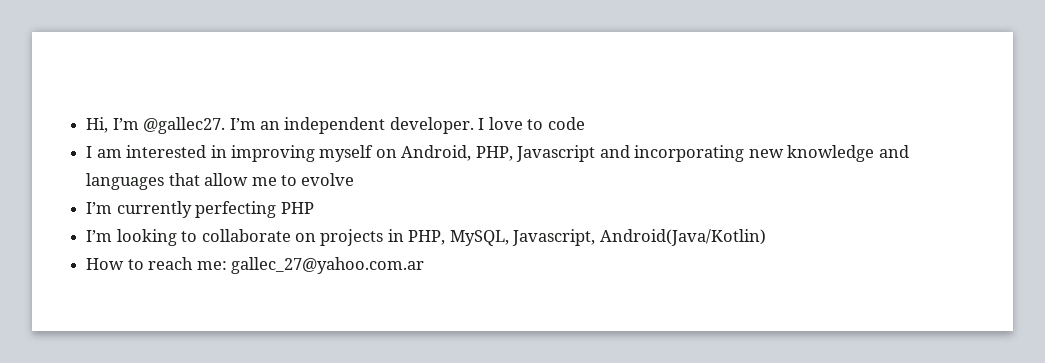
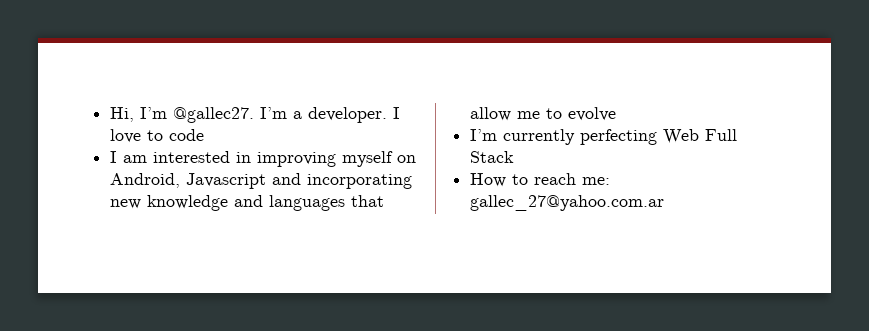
- I’m an independent developer.
+ I’m a developer.
- I am interested in improving myself on Android, PHP, Javascript and incorporating new knowledge and languages that allow me to evolve
+ I am interested in improving myself on Android, Javascript and incorporating new knowledge and languages that allow me to evolve
- I’m currently perfecting PHP
- I’m looking to collaborate on projects in PHP, MySQL, Javascript, Android(Java/Kotlin)
+ I’m currently perfecting Web Full Stack

